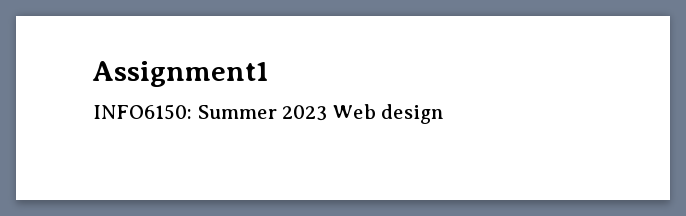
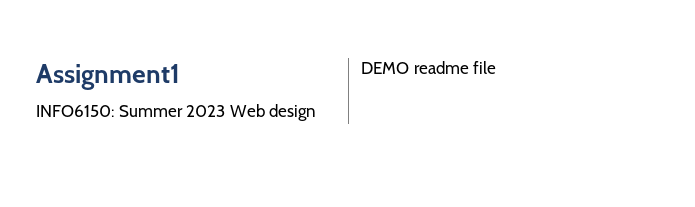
- INFO6150: Summer 2023 Web design
+ INFO6150: Summer 2023 Web design DEMO readme file

